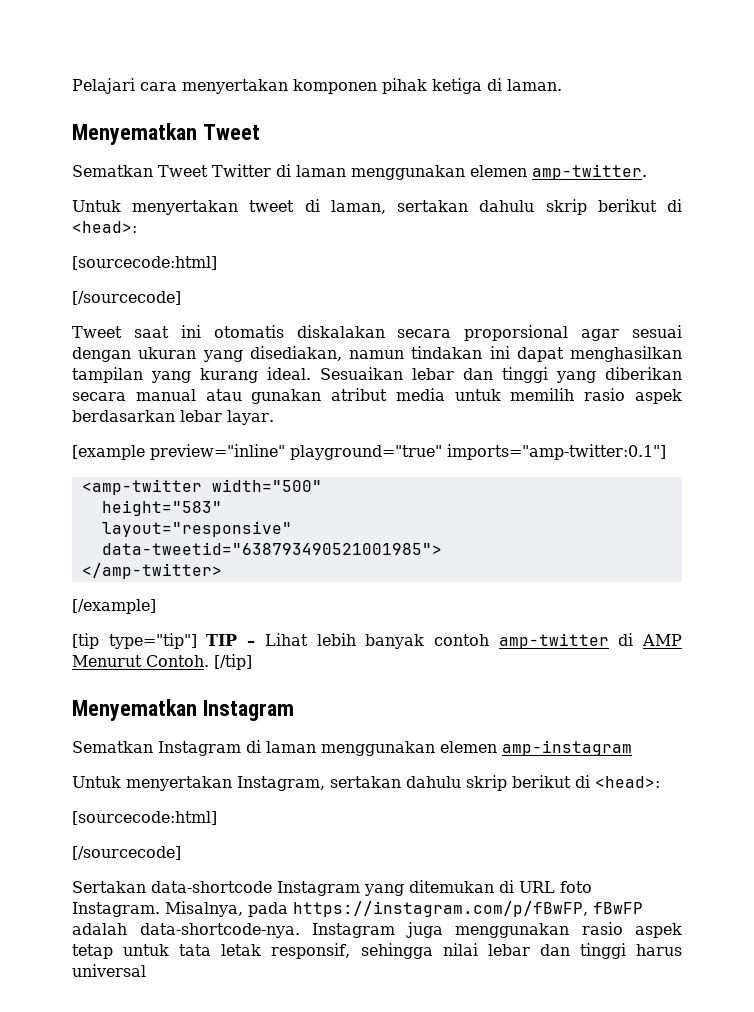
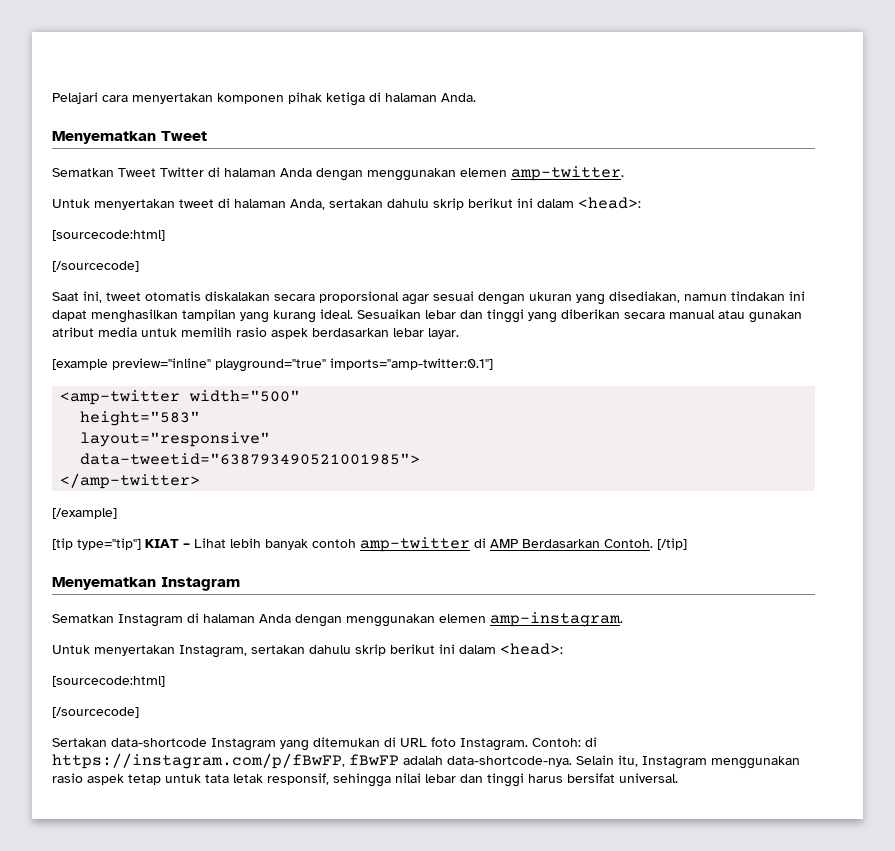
- Pelajari cara menyertakan komponen pihak ketiga di laman.
+ Pelajari cara menyertakan komponen pihak ketiga di halaman Anda.
- Sematkan Tweet Twitter di laman menggunakan elemen amp-twitter.
+ Sematkan Tweet Twitter di halaman Anda dengan menggunakan elemen amp-twitter.
- Untuk menyertakan tweet di laman, sertakan dahulu skrip berikut di <head>:
+ Untuk menyertakan tweet di halaman Anda, sertakan dahulu skrip berikut ini dalam <head>:
  [sourcecode:html]
  [/sourcecode]
- Tweet saat ini otomatis diskalakan secara proporsional agar sesuai dengan ukuran yang disediakan, namun tindakan ini dapat menghasilkan tampilan yang kurang ideal.
+ Saat ini, tweet otomatis diskalakan secara proporsional agar sesuai dengan ukuran yang disediakan, namun tindakan ini dapat menghasilkan tampilan yang kurang ideal.
- [tip type="tip"] TIP – Lihat lebih banyak contoh amp-twitter di AMP Menurut Contoh.
+ [tip type="tip"] KIAT – Lihat lebih banyak contoh amp-twitter di AMP Berdasarkan Contoh.
- Sematkan Instagram di laman menggunakan elemen amp-instagram
+ Sematkan Instagram di halaman Anda dengan menggunakan elemen amp-instagram.
- Untuk menyertakan Instagram, sertakan dahulu skrip berikut di <head>:
+ Untuk menyertakan Instagram, sertakan dahulu skrip berikut ini dalam <head>:
- Misalnya, pada https://instagram.com/p/fBwFP, fBwFP adalah data-shortcode-nya.
+ Contoh: di https://instagram.com/p/fBwFP, fBwFP adalah data-shortcode-nya.
- Instagram juga menggunakan rasio aspek tetap untuk tata letak responsif, sehingga nilai lebar dan tinggi harus universal
+ Selain itu, Instagram menggunakan rasio aspek tetap untuk tata letak responsif, sehingga nilai lebar dan tinggi harus bersifat universal.

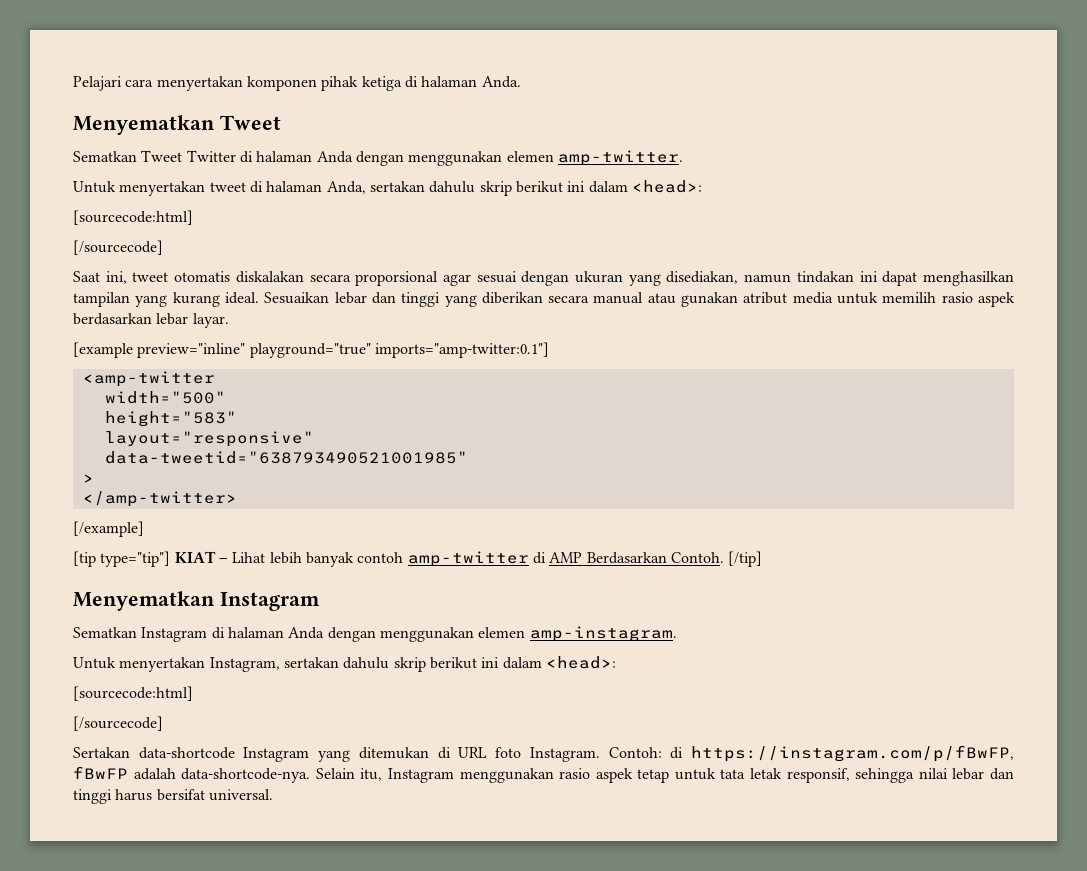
- <amp-twitter width="500"
+ <amp-twitter
+ width="500"
- data-tweetid="638793490521001985">
+ data-tweetid="638793490521001985"
+ >

